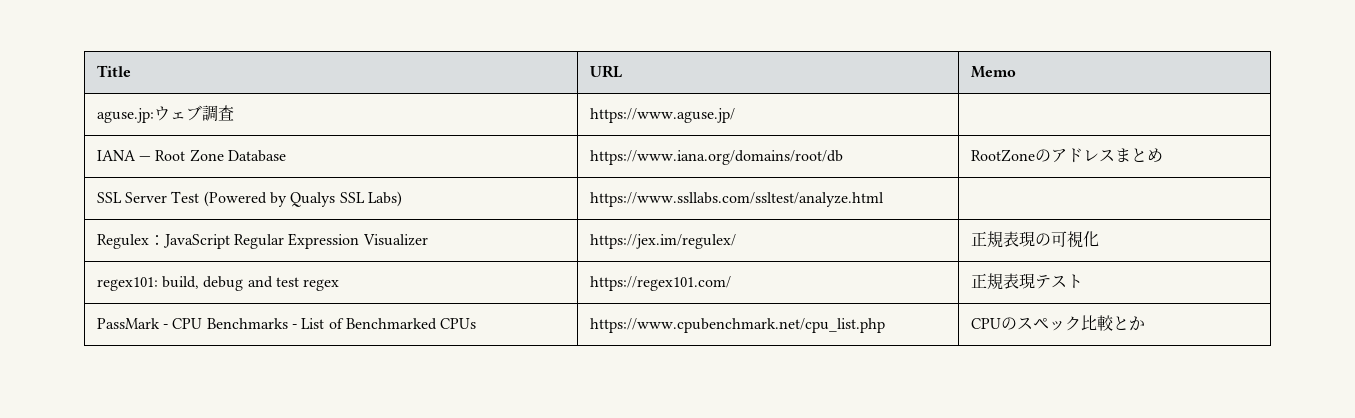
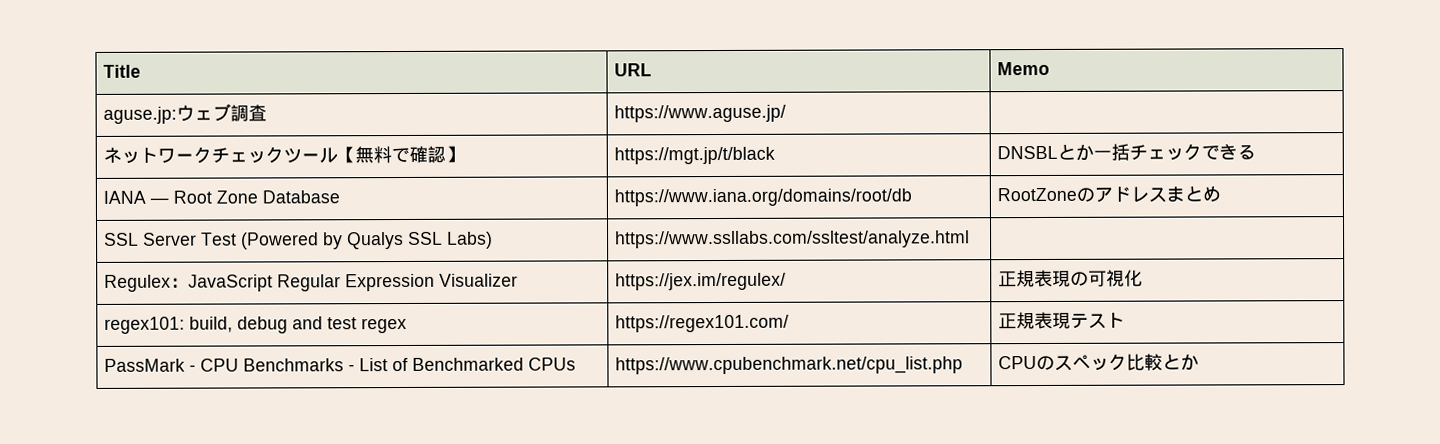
+ ネットワークチェックツール【無料で確認】 | https://mgt.jp/t/black | DNSBLとか一括チェックできる

